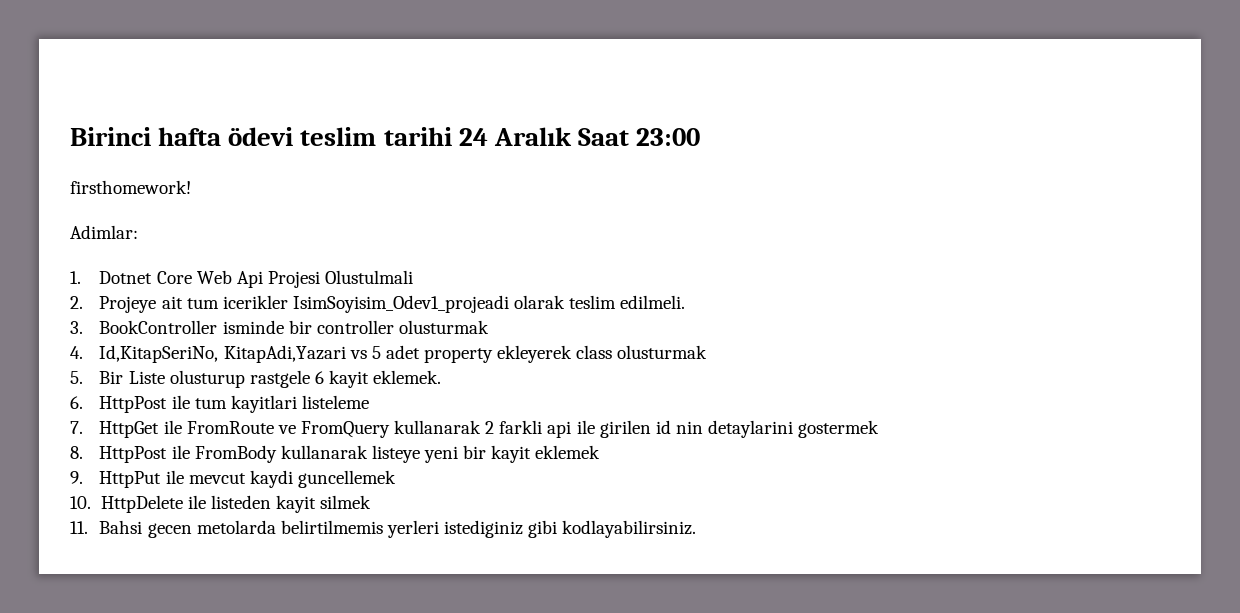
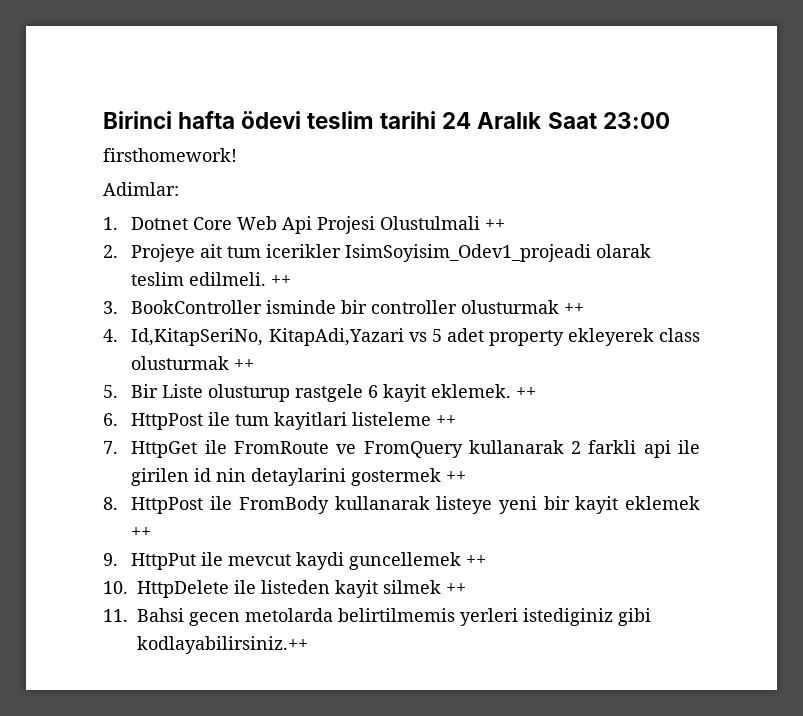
- 1. Dotnet Core Web Api Projesi Olustulmali
+ 1. Dotnet Core Web Api Projesi Olustulmali ++
- 2. Projeye ait tum icerikler IsimSoyisim_Odev1_projeadi olarak teslim edilmeli.
+ 2. Projeye ait tum icerikler IsimSoyisim_Odev1_projeadi olarak teslim edilmeli. ++
- 3. BookController isminde bir controller olusturmak
+ 3. BookController isminde bir controller olusturmak ++
- 4. Id,KitapSeriNo, KitapAdi,Yazari vs 5 adet property ekleyerek class olusturmak
+ 4. Id,KitapSeriNo, KitapAdi,Yazari vs 5 adet property ekleyerek class olusturmak ++
- 5. Bir Liste olusturup rastgele 6 kayit eklemek.
+ 5. Bir Liste olusturup rastgele 6 kayit eklemek. ++
- 6. HttpPost ile tum kayitlari listeleme
+ 6. HttpPost ile tum kayitlari listeleme ++
- 7. HttpGet ile FromRoute ve FromQuery kullanarak 2 farkli api ile girilen id nin detaylarini gostermek
+ 7. HttpGet ile FromRoute ve FromQuery kullanarak 2 farkli api ile girilen id nin detaylarini gostermek ++
- 8. HttpPost ile FromBody kullanarak listeye yeni bir kayit eklemek
+ 8. HttpPost ile FromBody kullanarak listeye yeni bir kayit eklemek ++
- 9. HttpPut ile mevcut kaydi guncellemek
+ 9. HttpPut ile mevcut kaydi guncellemek ++
- 10. HttpDelete ile listeden kayit silmek
+ 10. HttpDelete ile listeden kayit silmek ++
- 11. Bahsi gecen metolarda belirtilmemis yerleri istediginiz gibi kodlayabilirsiniz.
+ 11. Bahsi gecen metolarda belirtilmemis yerleri istediginiz gibi kodlayabilirsiniz.++

